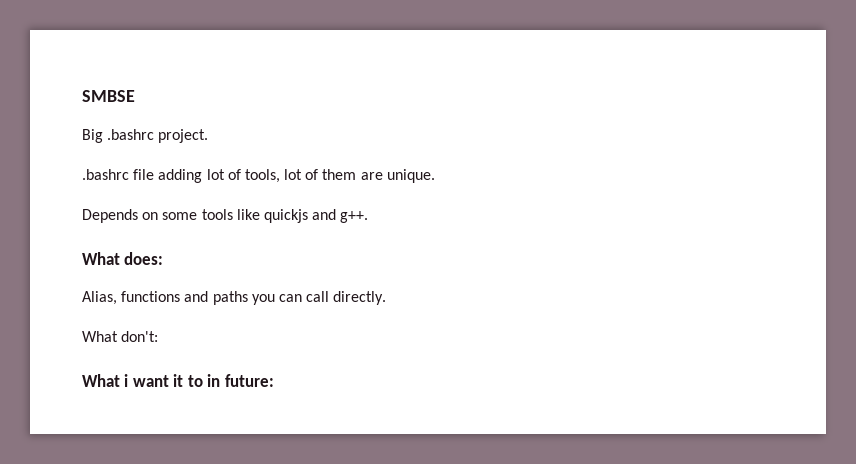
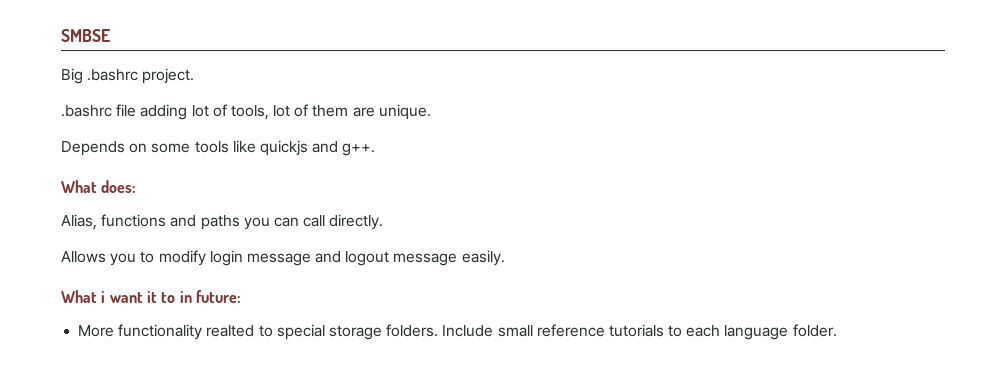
- What don't:
+ Allows you to modify login message and logout message easily.
+ More functionality realted to special storage folders. Include small reference tutorials to each language folder.

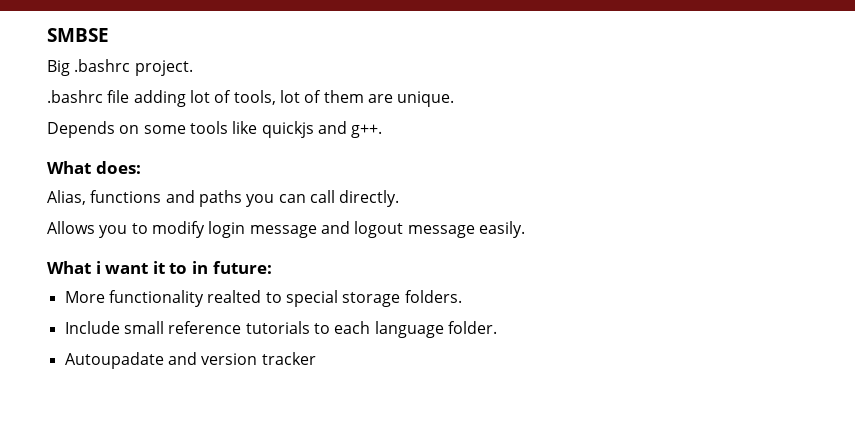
- More functionality realted to special storage folders. Include small reference tutorials to each language folder.
+ More functionality realted to special storage folders.
+ Include small reference tutorials to each language folder.
+ Autoupadate and version tracker

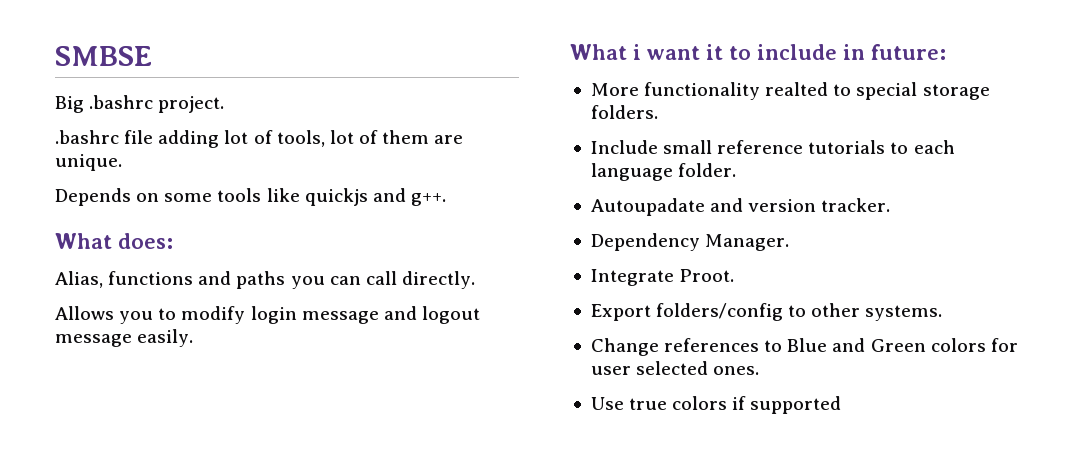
- What i want it to in future:
+ What i want it to include in future:
- Autoupadate and version tracker
+ Autoupadate and version tracker.
+ Dependency Manager.
+ Integrate Proot.
+ Export folders/config to other systems.
+ Change references to Blue and Green colors for user selected ones.
+ Use true colors if supported

